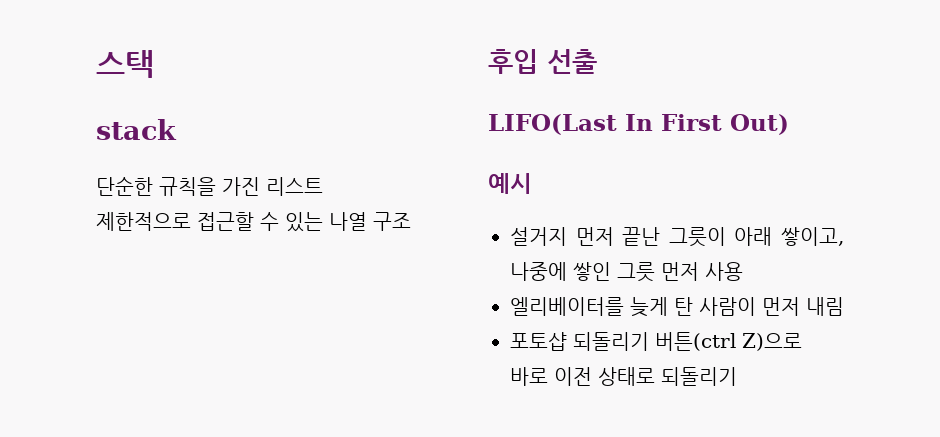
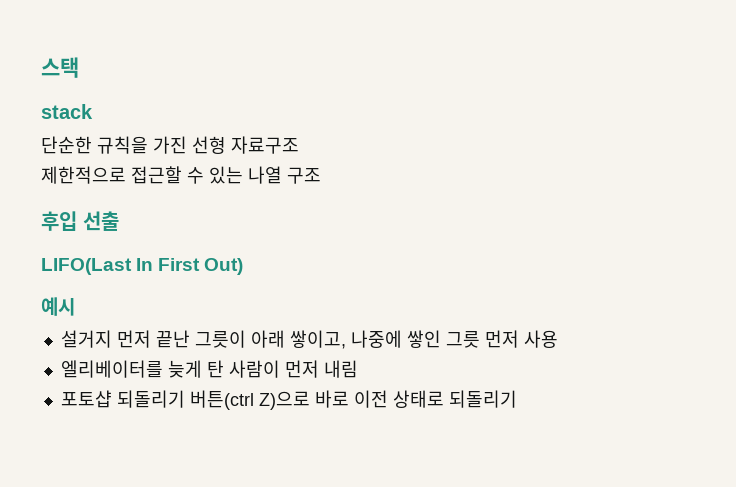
- 단순한 규칙을 가진 리스트
+ 단순한 규칙을 가진 선형 자료구조

